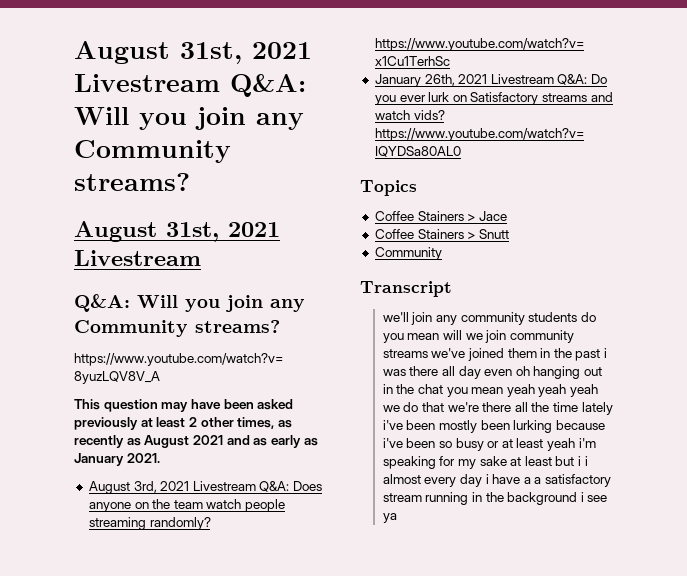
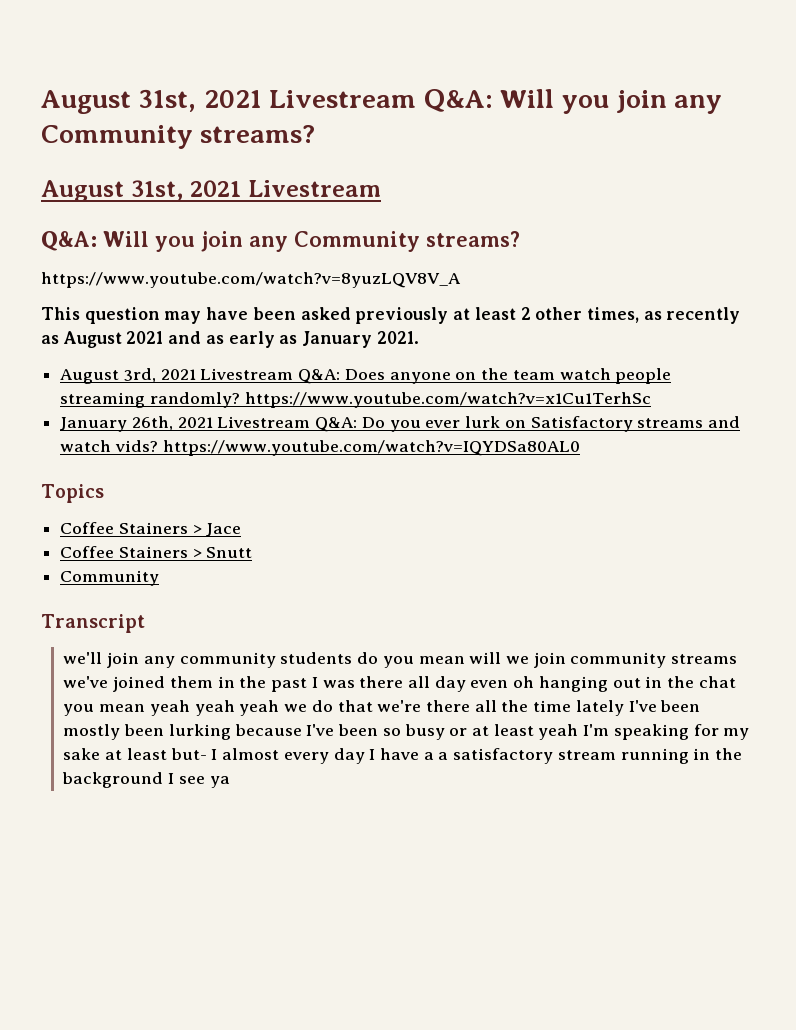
- we'll join any community students do you mean will we join community streams we've joined them in the past i was there all day even oh hanging out in the chat you mean yeah yeah yeah we do that we're there all the time lately i've been mostly been lurking because i've been so busy or at least yeah i'm speaking for my sake at least but i i almost every day i have a a satisfactory stream running in the background i see ya
+ we'll join any community students do you mean will we join community streams we've joined them in the past I was there all day even oh hanging out in the chat you mean yeah yeah yeah we do that we're there all the time lately I've been mostly been lurking because I've been so busy or at least yeah I'm speaking for my sake at least but- I almost every day I have a a satisfactory stream running in the background I see ya

